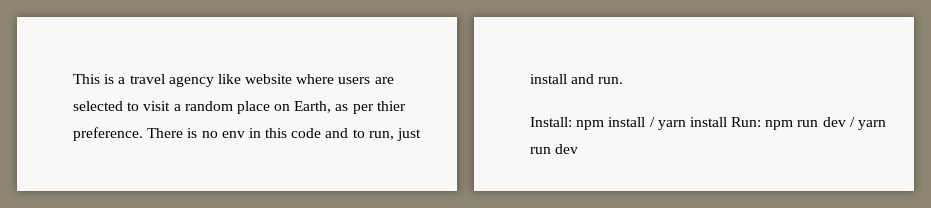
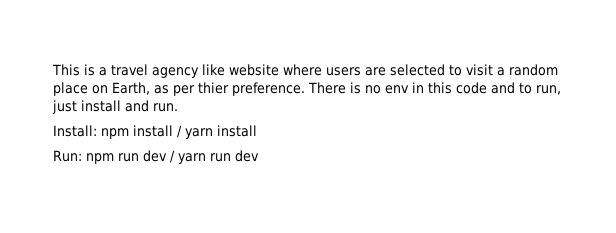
- Install: npm install / yarn install Run: npm run dev / yarn run dev
+ Install: npm install / yarn install
+ Run: npm run dev / yarn run dev

